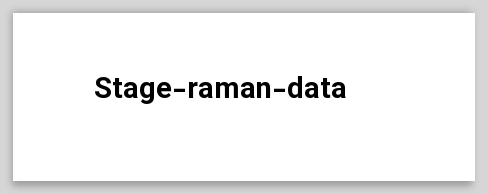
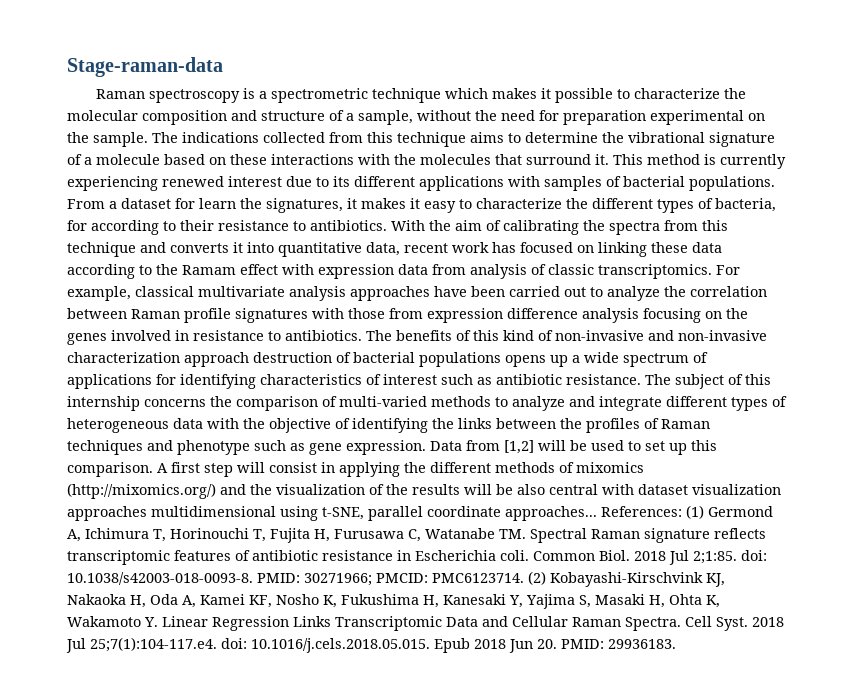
+ Raman spectroscopy is a spectrometric technique which makes it possible to characterize the molecular composition and structure of a sample, without the need for preparation experimental on the sample. The indications collected from this technique aims to determine the vibrational signature of a molecule based on these interactions with the molecules that surround it. This method is currently experiencing renewed interest due to its different applications with samples of bacterial populations. From a dataset for learn the signatures, it makes it easy to characterize the different types of bacteria, for according to their resistance to antibiotics. With the aim of calibrating the spectra from this technique and converts it into quantitative data, recent work has focused on linking these data according to the Ramam effect with expression data from analysis of classic transcriptomics. For example, classical multivariate analysis approaches have been carried out to analyze the correlation between Raman profile signatures with those from expression difference analysis focusing on the genes involved in resistance to antibiotics. The benefits of this kind of non-invasive and non-invasive characterization approach destruction of bacterial populations opens up a wide spectrum of applications for identifying characteristics of interest such as antibiotic resistance. The subject of this internship concerns the comparison of multi-varied methods to analyze and integrate different types of heterogeneous data with the objective of identifying the links between the profiles of Raman techniques and phenotype such as gene expression. Data from [1,2] will be used to set up this comparison. A first step will consist in applying the different methods of mixomics (http://mixomics.org/) and the visualization of the results will be also central with dataset visualization approaches multidimensional using t-SNE, parallel coordinate approaches... References: (1) Germond A, Ichimura T, Horinouchi T, Fujita H, Furusawa C, Watanabe TM. Spectral Raman signature reflects transcriptomic features of antibiotic resistance in Escherichia coli. Common Biol. 2018 Jul 2;1:85. doi: 10.1038/s42003-018-0093-8. PMID: 30271966; PMCID: PMC6123714. (2) Kobayashi-Kirschvink KJ, Nakaoka H, Oda A, Kamei KF, Nosho K, Fukushima H, Kanesaki Y, Yajima S, Masaki H, Ohta K, Wakamoto Y. Linear Regression Links Transcriptomic Data and Cellular Raman Spectra. Cell Syst. 2018 Jul 25;7(1):104-117.e4. doi: 10.1016/j.cels.2018.05.015. Epub 2018 Jun 20. PMID: 29936183.

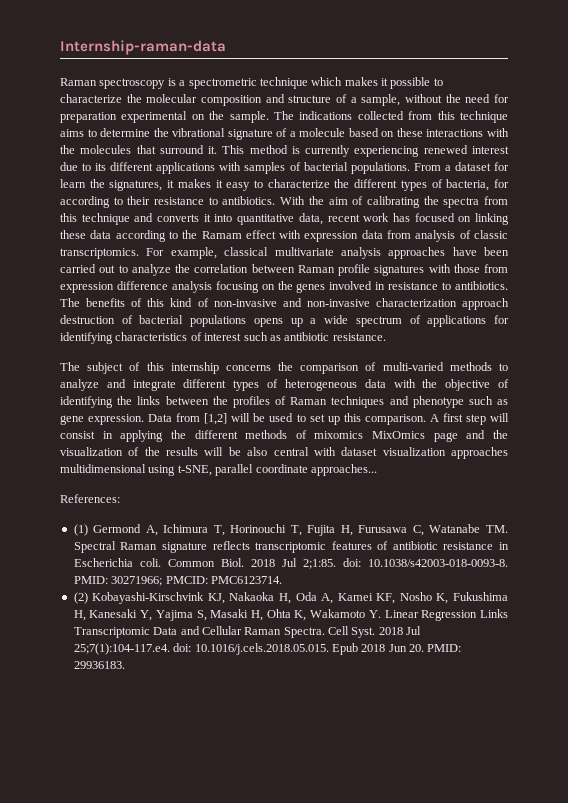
- Stage-raman-data
+ Internship-raman-data
- The benefits of this kind of non-invasive and non-invasive characterization approach destruction of bacterial populations opens up a wide spectrum of applications for identifying characteristics of interest such as antibiotic resistance. The subject of this internship concerns the comparison of multi-varied methods to analyze and integrate different types of heterogeneous data with the objective of identifying the links between the profiles of Raman techniques and phenotype such as gene expression.
+ The benefits of this kind of non-invasive and non-invasive characterization approach destruction of bacterial populations opens up a wide spectrum of applications for identifying characteristics of interest such as antibiotic resistance.
+ The subject of this internship concerns the comparison of multi-varied methods to analyze and integrate different types of heterogeneous data with the objective of identifying the links between the profiles of Raman techniques and phenotype such as gene expression.
- A first step will consist in applying the different methods of mixomics (http://mixomics.org/) and the visualization of the results will be also central with dataset visualization approaches multidimensional using t-SNE, parallel coordinate approaches... References: (1) Germond A, Ichimura T, Horinouchi T, Fujita H, Furusawa C, Watanabe TM. Spectral Raman signature reflects transcriptomic features of antibiotic resistance in Escherichia coli.
+ A first step will consist in applying the different methods of mixomics MixOmics page and the visualization of the results will be also central with dataset visualization approaches multidimensional using t-SNE, parallel coordinate approaches...
+ References:
+ (1) Germond A, Ichimura T, Horinouchi T, Fujita H, Furusawa C, Watanabe TM. Spectral Raman signature reflects transcriptomic features of antibiotic resistance in Escherichia coli.
- 2018 Jul 2;1:85. doi: 10.1038/s42003-018-0093-8. PMID: 30271966; PMCID: PMC6123714. (2) Kobayashi-Kirschvink KJ, Nakaoka H, Oda A, Kamei KF, Nosho K, Fukushima H, Kanesaki Y, Yajima S, Masaki H, Ohta K, Wakamoto Y. Linear Regression Links Transcriptomic Data and Cellular Raman Spectra.
+ 2018 Jul 2;1:85. doi: 10.1038/s42003-018-0093-8. PMID: 30271966; PMCID: PMC6123714.
+ (2) Kobayashi-Kirschvink KJ, Nakaoka H, Oda A, Kamei KF, Nosho K, Fukushima H, Kanesaki Y, Yajima S, Masaki H, Ohta K, Wakamoto Y. Linear Regression Links Transcriptomic Data and Cellular Raman Spectra.

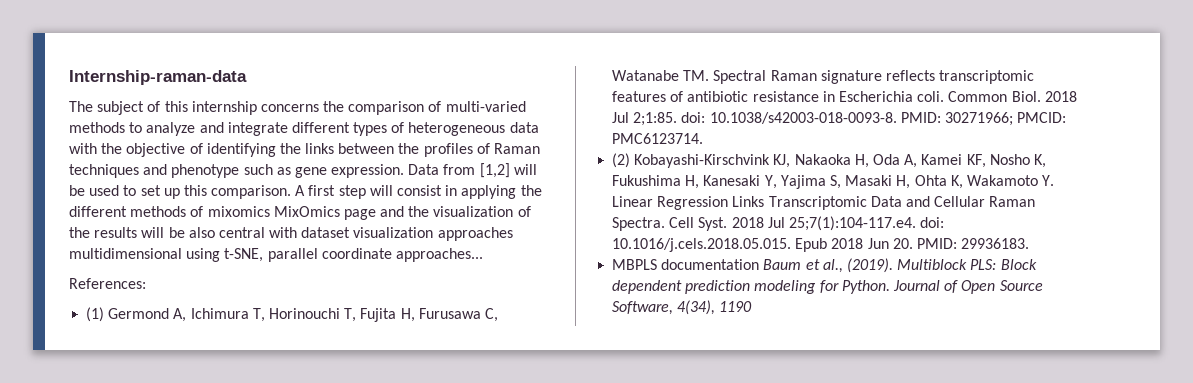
- Raman spectroscopy is a spectrometric technique which makes it possible to characterize the molecular composition and structure of a sample, without the need for preparation experimental on the sample. The indications collected from this technique aims to determine the vibrational signature of a molecule based on these interactions with the molecules that surround it. This method is currently experiencing renewed interest due to its different applications with samples of bacterial populations. From a dataset for learn the signatures, it makes it easy to characterize the different types of bacteria, for according to their resistance to antibiotics. With the aim of calibrating the spectra from this technique and converts it into quantitative data, recent work has focused on linking these data according to the Ramam effect with expression data from analysis of classic transcriptomics. For example, classical multivariate analysis approaches have been carried out to analyze the correlation between Raman profile signatures with those from expression difference analysis focusing on the genes involved in resistance to antibiotics. The benefits of this kind of non-invasive and non-invasive characterization approach destruction of bacterial populations opens up a wide spectrum of applications for identifying characteristics of interest such as antibiotic resistance.
+ MBPLS documentation Baum et al., (2019). Multiblock PLS: Block dependent prediction modeling for Python. Journal of Open Source Software, 4(34), 1190

